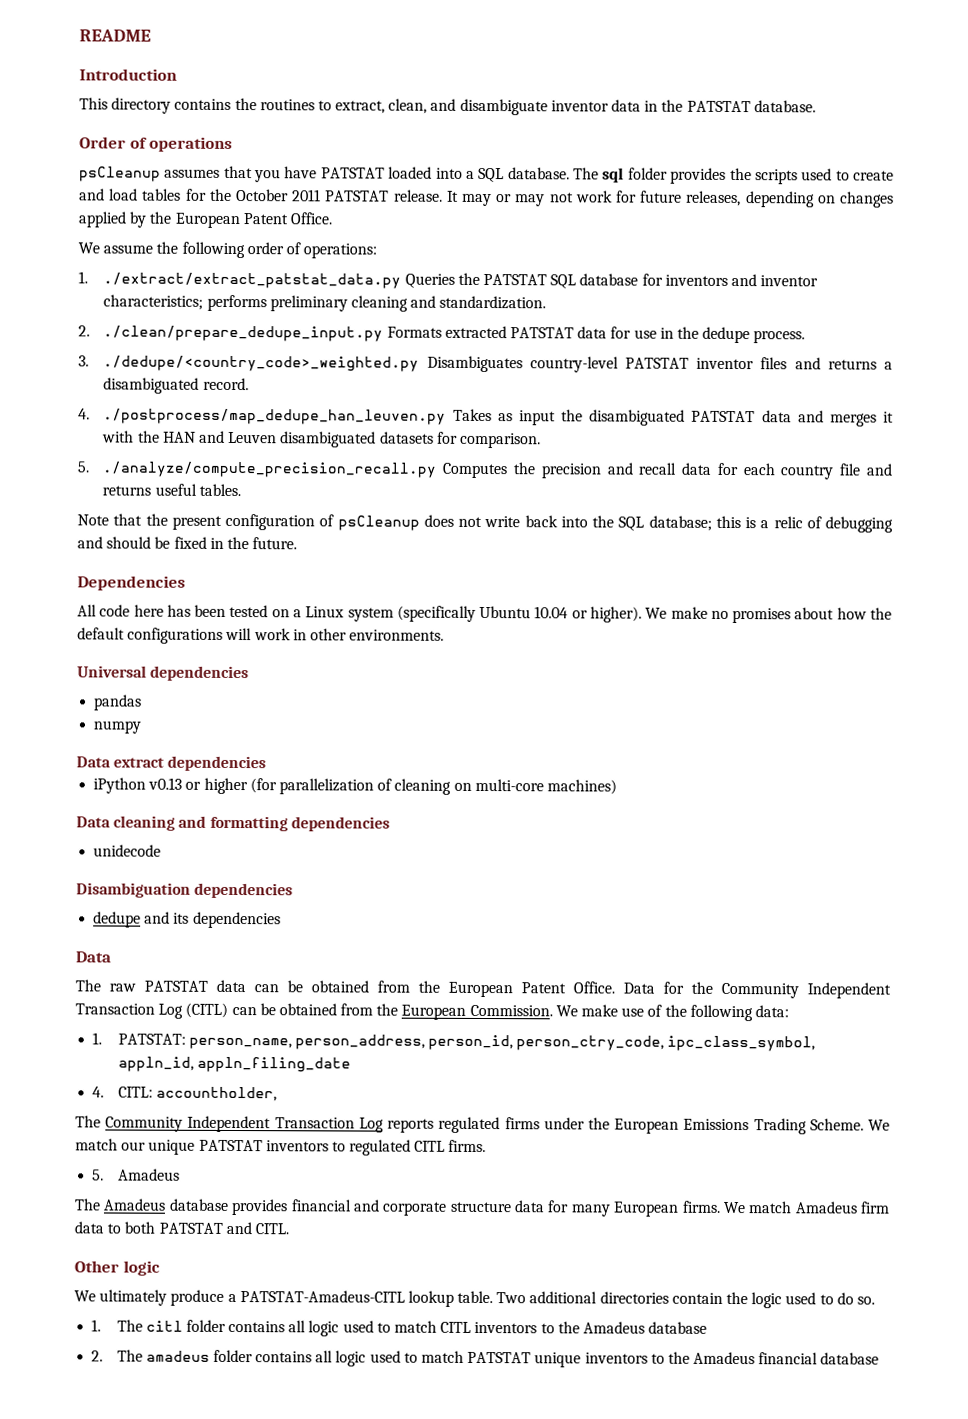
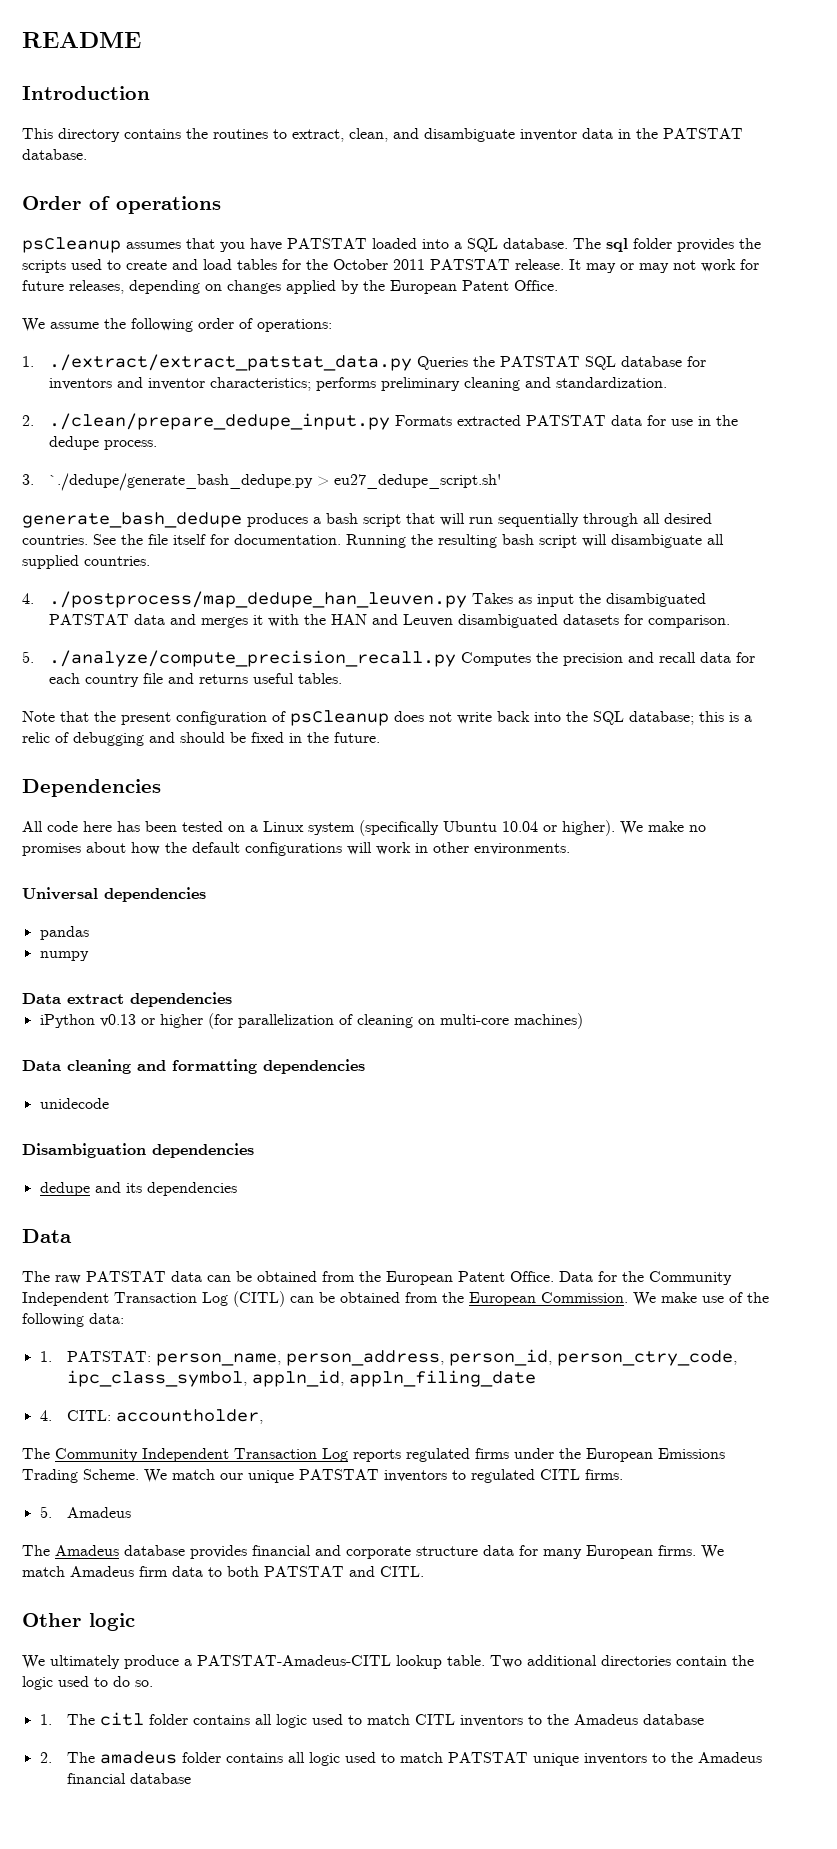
- 3. ./dedupe/<country_code>_weighted.py Disambiguates country-level PATSTAT inventor files and returns a disambiguated record.
+ 3. `./dedupe/generate_bash_dedupe.py > eu27_dedupe_script.sh'
+ generate_bash_dedupe produces a bash script that will run sequentially through all desired countries. See the file itself for documentation. Running the resulting bash script will disambiguate all supplied countries.

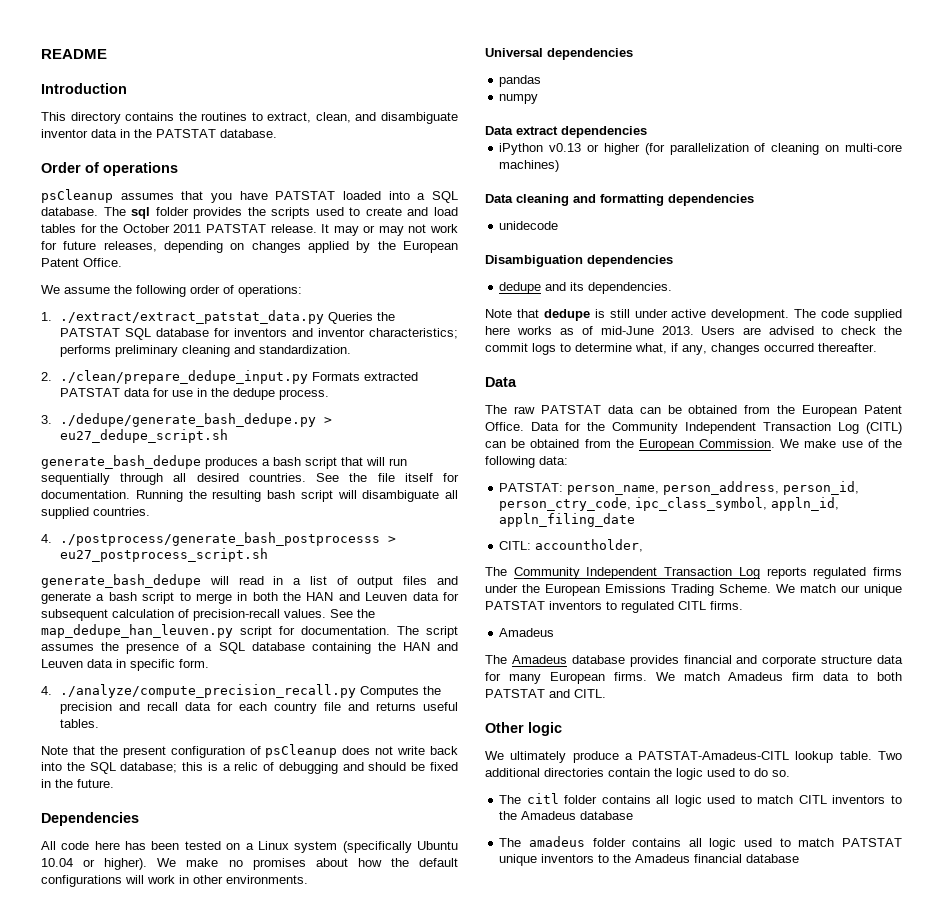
- 3. `./dedupe/generate_bash_dedupe.py > eu27_dedupe_script.sh'
+ 3. ./dedupe/generate_bash_dedupe.py > eu27_dedupe_script.sh
- 4. ./postprocess/map_dedupe_han_leuven.py Takes as input the disambiguated PATSTAT data and merges it with the HAN and Leuven disambiguated datasets for comparison.
- 5. ./analyze/compute_precision_recall.py Computes the precision and recall data for each country file and returns useful tables.
+ 4. ./postprocess/generate_bash_postprocesss > eu27_postprocess_script.sh
+ generate_bash_dedupe will read in a list of output files and generate a bash script to merge in both the HAN and Leuven data for subsequent calculation of precision-recall values. See the map_dedupe_han_leuven.py script for documentation. The script assumes the presence of a SQL database containing the HAN and Leuven data in specific form.
+ 4. ./analyze/compute_precision_recall.py Computes the precision and recall data for each country file and returns useful tables.
- dedupe and its dependencies
+ dedupe and its dependencies.
+ Note that dedupe is still under active development. The code supplied here works as of mid-June 2013. Users are advised to check the commit logs to determine what, if any, changes occurred thereafter.
- 1. PATSTAT: person_name, person_address, person_id, person_ctry_code, ipc_class_symbol, appln_id, appln_filing_date
+ PATSTAT: person_name, person_address, person_id, person_ctry_code, ipc_class_symbol, appln_id, appln_filing_date
- 4. CITL: accountholder,
+ CITL: accountholder,
  We match our unique PATSTAT inventors to regulated CITL firms.
- 5. Amadeus
+ Amadeus
- 1. The citl folder contains all logic used to match CITL inventors to the Amadeus database
+ The citl folder contains all logic used to match CITL inventors to the Amadeus database
- 2. The amadeus folder contains all logic used to match PATSTAT unique inventors to the Amadeus financial database
+ The amadeus folder contains all logic used to match PATSTAT unique inventors to the Amadeus financial database

